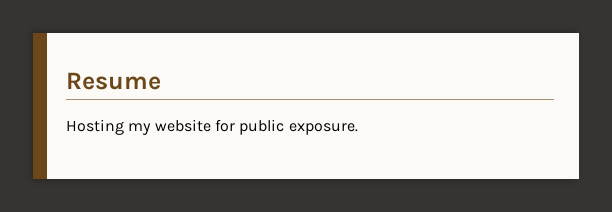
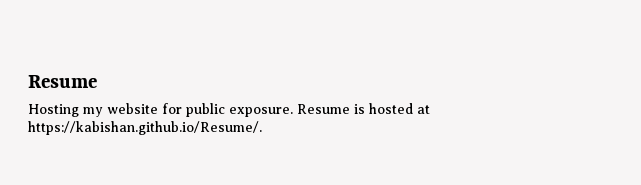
+ Resume is hosted at https://kabishan.github.io/Resume/.

